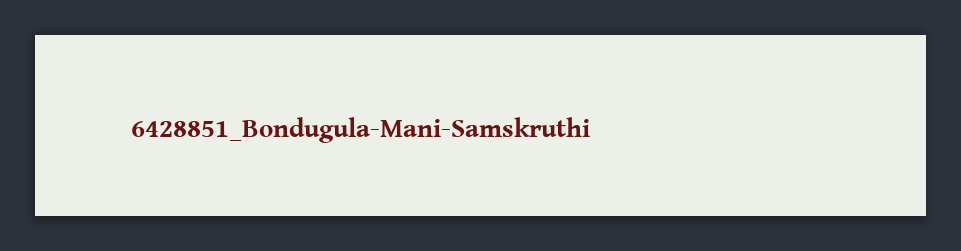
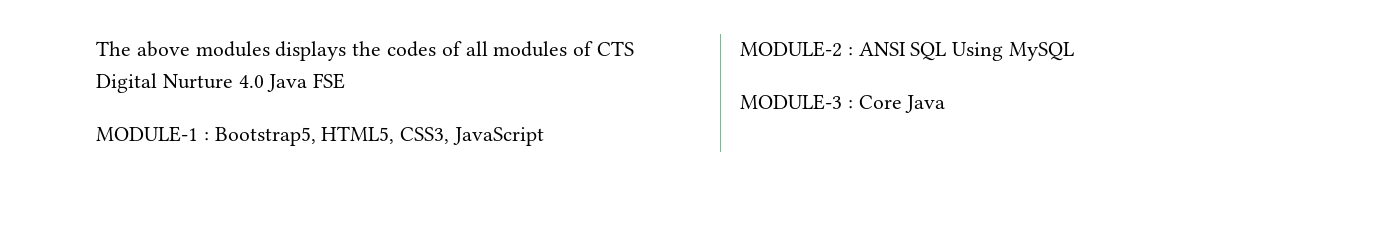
- 6428851_Bondugula-Mani-Samskruthi
+ The above modules displays the codes of all modules of CTS Digital Nurture 4.0 Java FSE
+ MODULE-1 : Bootstrap5, HTML5, CSS3, JavaScript
+ MODULE-2 : ANSI SQL Using MySQL
+ MODULE-3 : Core Java

